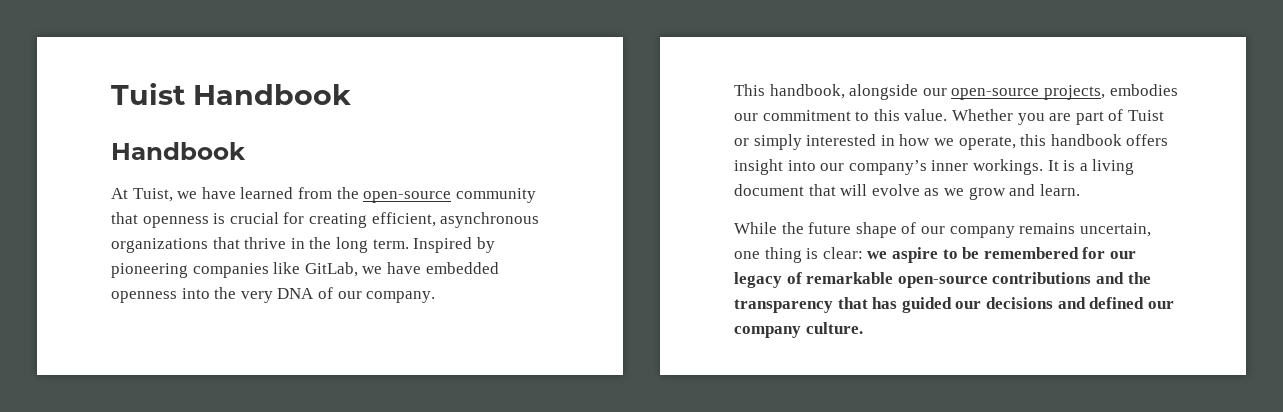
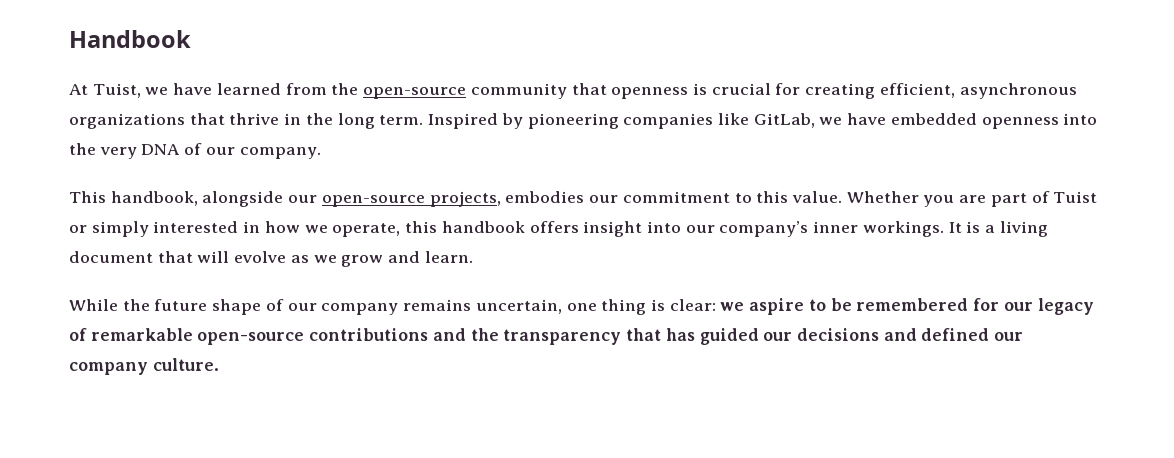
- Tuist Handbook

